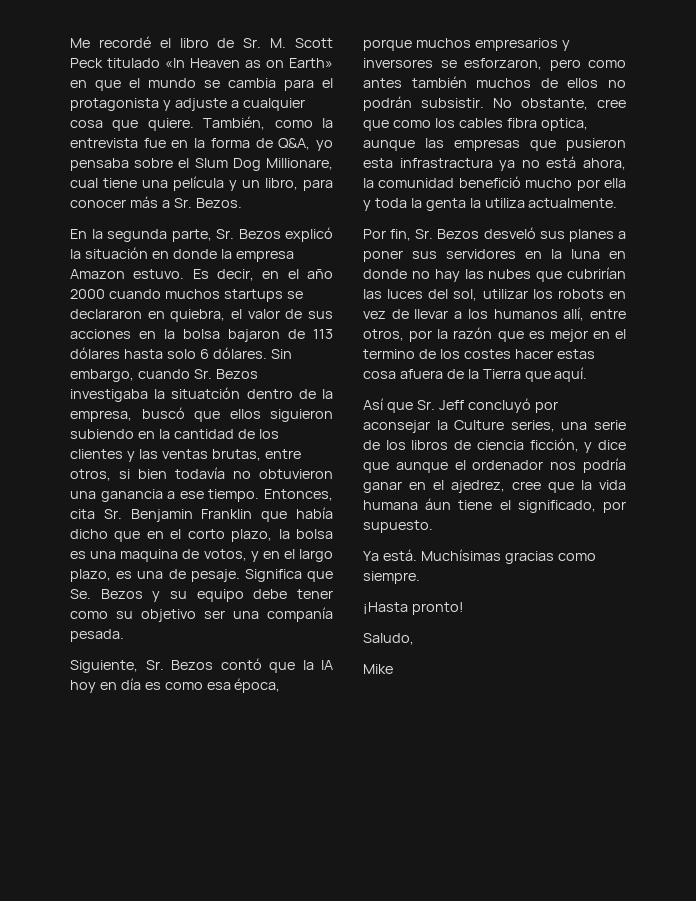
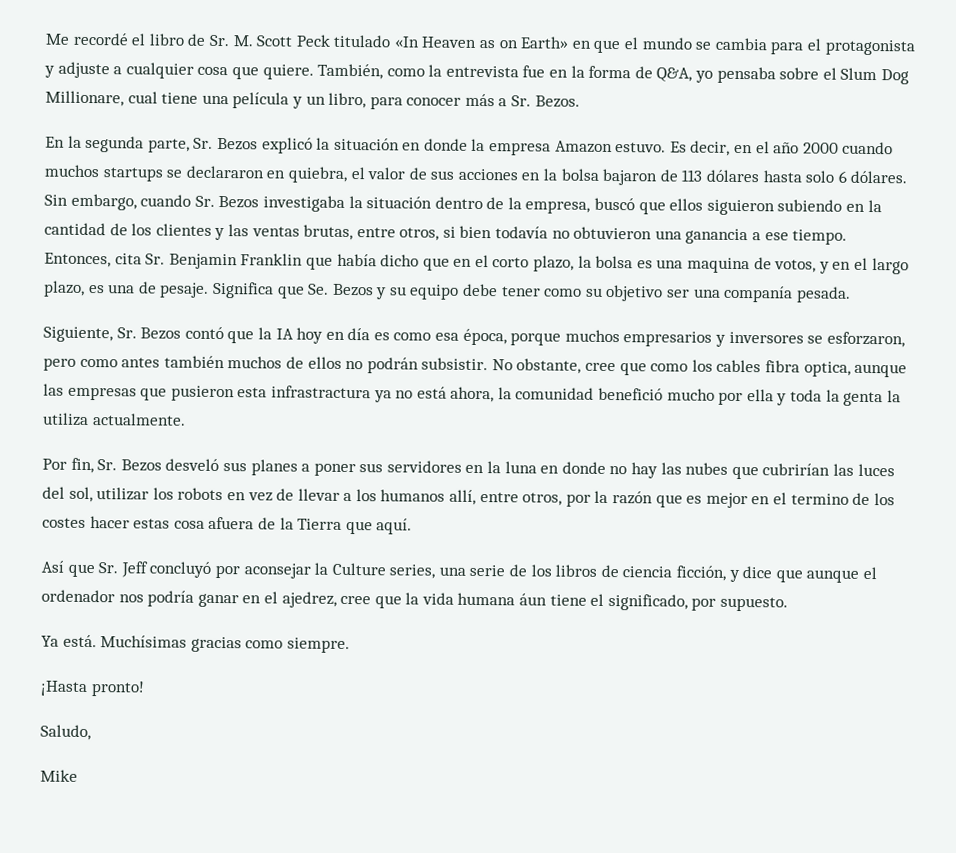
- Sin embargo, cuando Sr. Bezos investigaba la situatción dentro de la empresa, buscó que ellos siguieron subiendo en la cantidad de los clientes y las ventas brutas, entre otros, si bien todavía no obtuvieron una ganancia a ese tiempo.
+ Sin embargo, cuando Sr. Bezos investigaba la situación dentro de la empresa, buscó que ellos siguieron subiendo en la cantidad de los clientes y las ventas brutas, entre otros, si bien todavía no obtuvieron una ganancia a ese tiempo.

